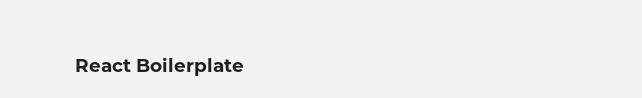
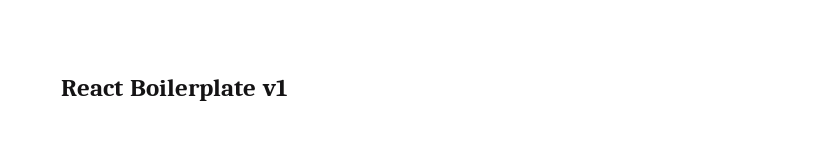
- React Boilerplate
+ React Boilerplate v1

